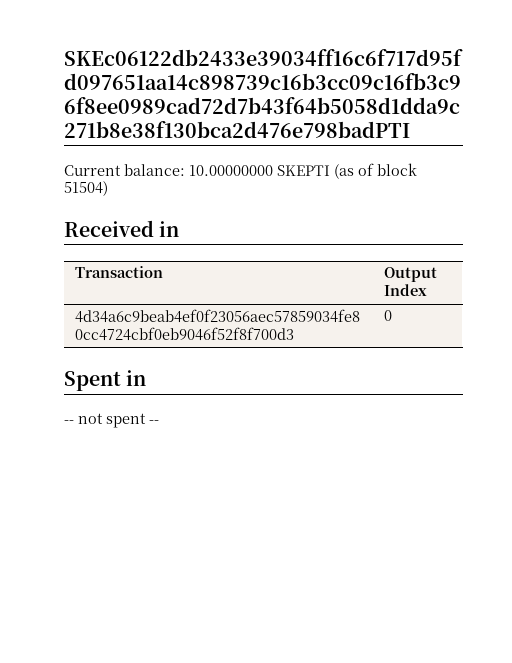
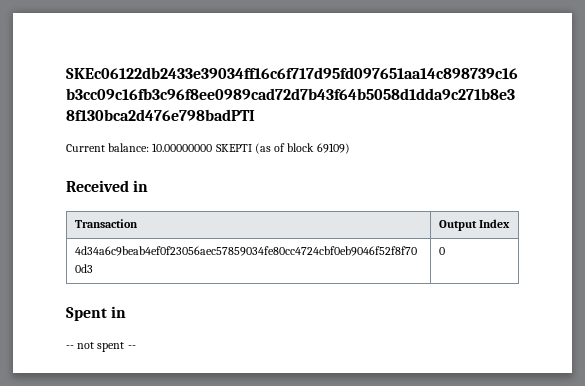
- Current balance: 10.00000000 SKEPTI (as of block 51504)
+ Current balance: 10.00000000 SKEPTI (as of block 69109)

